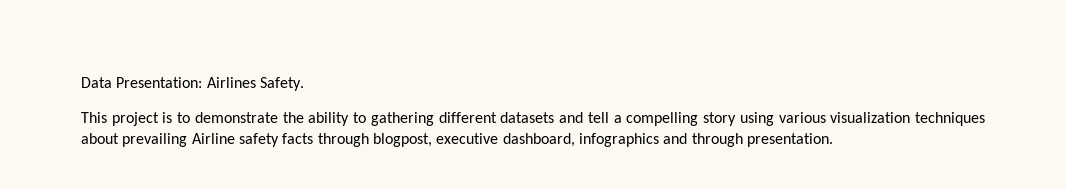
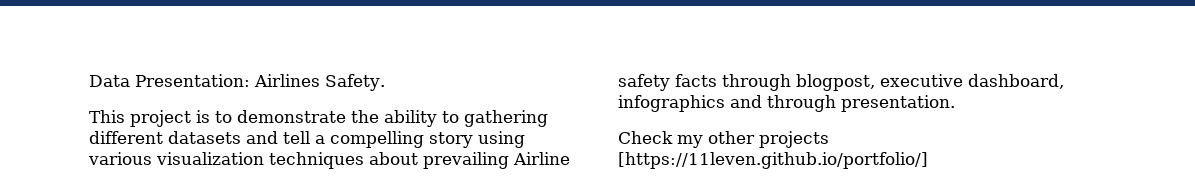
+ Check my other projects [https://11leven.github.io/portfolio/]

